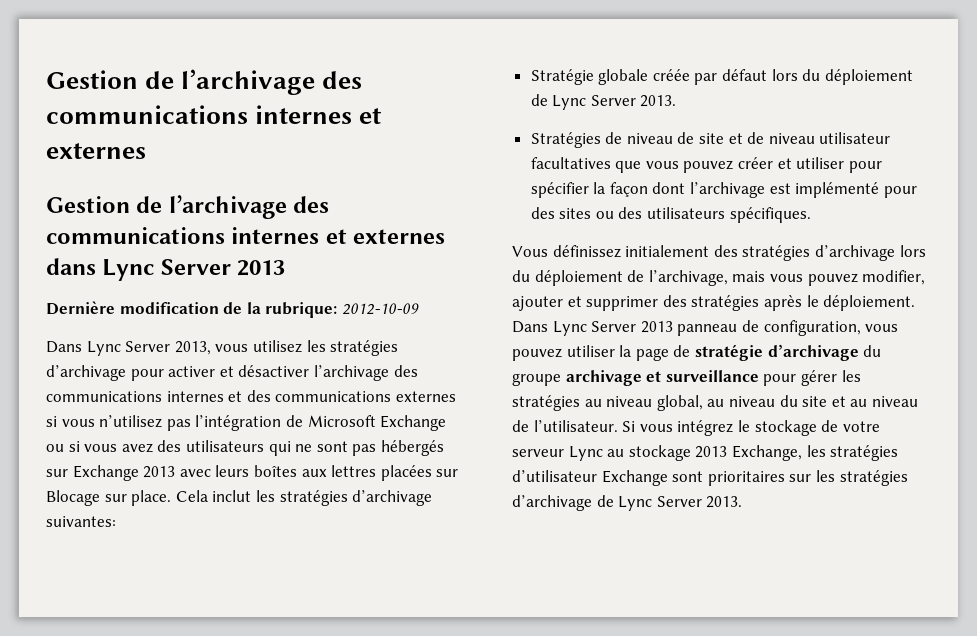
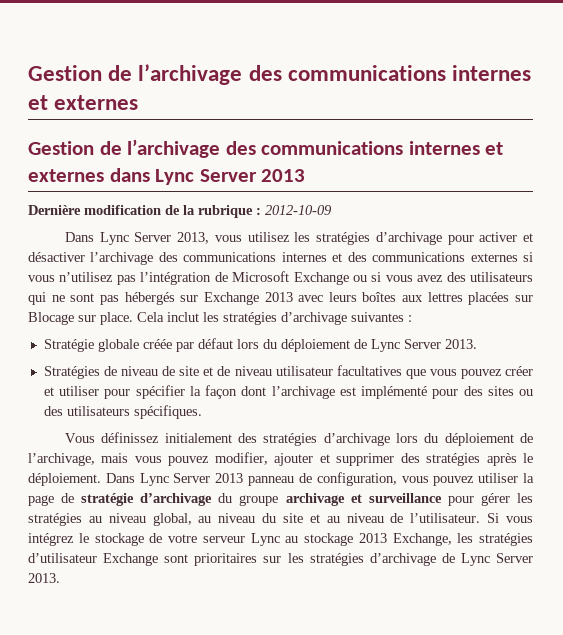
- Dernière modification de la rubrique: 2012-10-09
+ Dernière modification de la rubrique : 2012-10-09
- Cela inclut les stratégies d’archivage suivantes:
+ Cela inclut les stratégies d’archivage suivantes :

